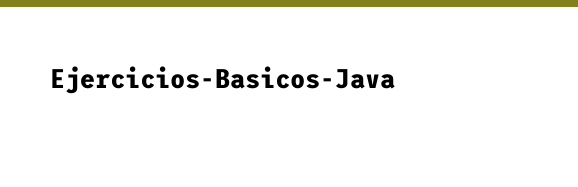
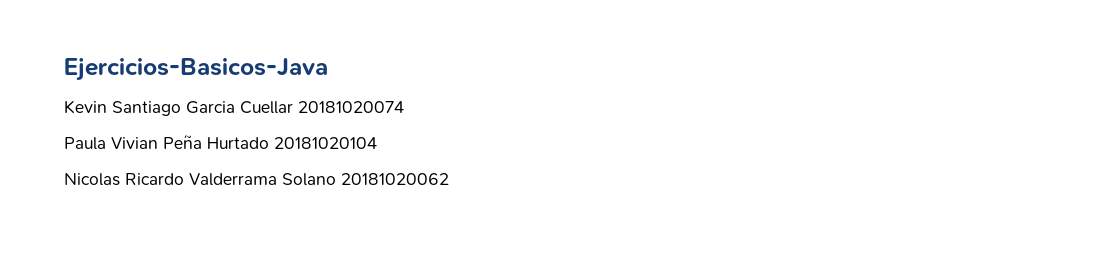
+ Kevin Santiago Garcia Cuellar 20181020074
+ Paula Vivian Peña Hurtado 20181020104
+ Nicolas Ricardo Valderrama Solano 20181020062

